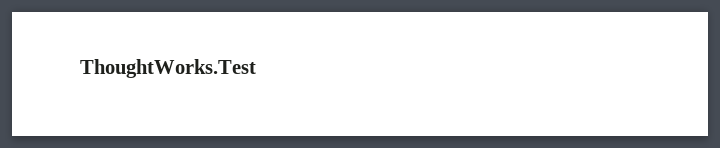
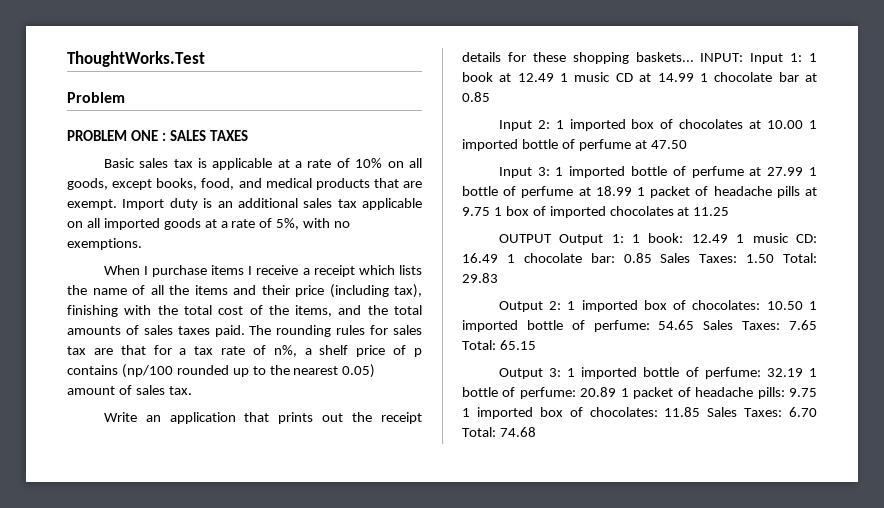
+ Problem
+ PROBLEM ONE : SALES TAXES
+ Basic sales tax is applicable at a rate of 10% on all goods, except books, food, and medical products that are exempt. Import duty is an additional sales tax applicable on all imported goods at a rate of 5%, with no exemptions.
+ When I purchase items I receive a receipt which lists the name of all the items and their price (including tax), finishing with the total cost of the items, and the total amounts of sales taxes paid. The rounding rules for sales tax are that for a tax rate of n%, a shelf price of p contains (np/100 rounded up to the nearest 0.05) amount of sales tax.
+ Write an application that prints out the receipt details for these shopping baskets... INPUT: Input 1: 1 book at 12.49 1 music CD at 14.99 1 chocolate bar at 0.85
+ Input 2: 1 imported box of chocolates at 10.00 1 imported bottle of perfume at 47.50
+ Input 3: 1 imported bottle of perfume at 27.99 1 bottle of perfume at 18.99 1 packet of headache pills at 9.75 1 box of imported chocolates at 11.25
+ OUTPUT Output 1: 1 book: 12.49 1 music CD: 16.49 1 chocolate bar: 0.85 Sales Taxes: 1.50 Total: 29.83
+ Output 2: 1 imported box of chocolates: 10.50 1 imported bottle of perfume: 54.65 Sales Taxes: 7.65 Total: 65.15
+ Output 3: 1 imported bottle of perfume: 32.19 1 bottle of perfume: 20.89 1 packet of headache pills: 9.75 1 imported box of chocolates: 11.85 Sales Taxes: 6.70 Total: 74.68

